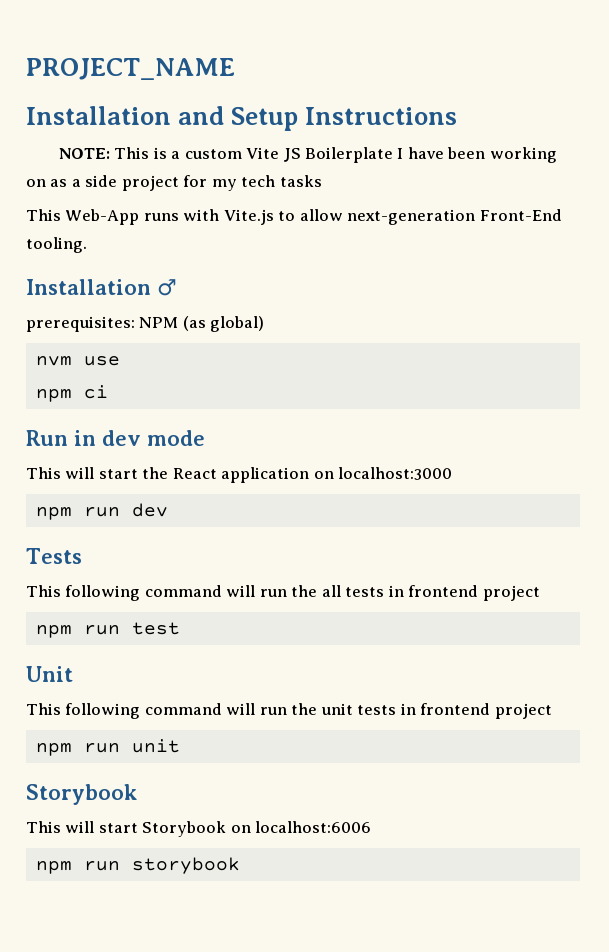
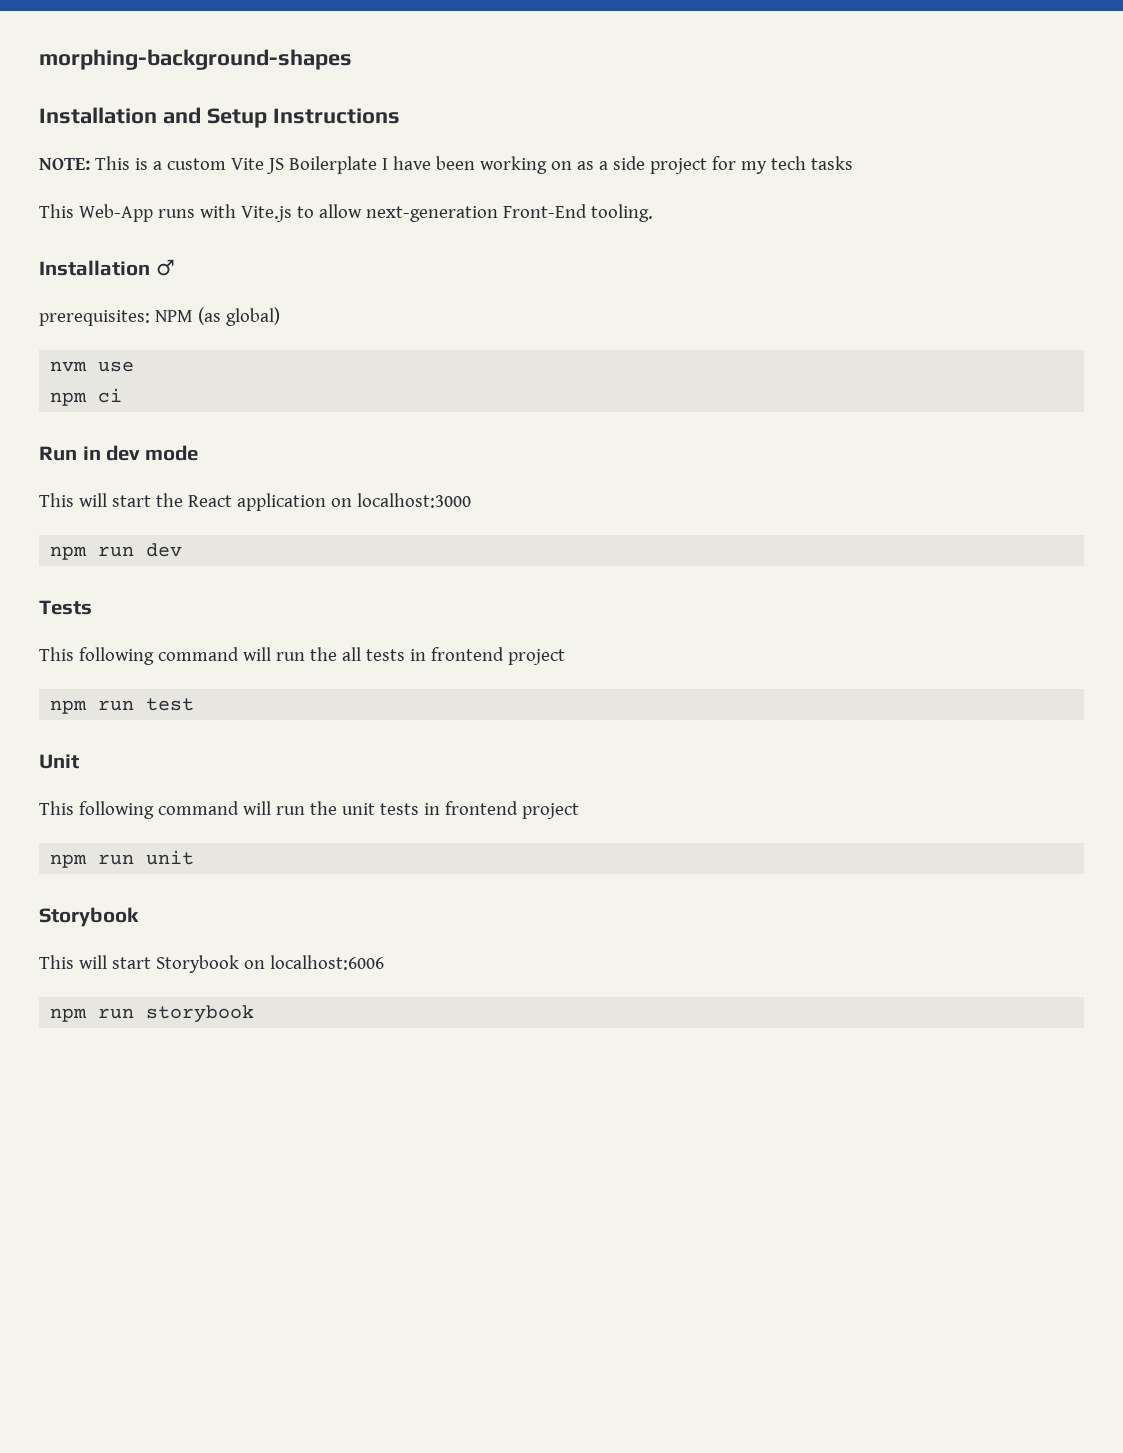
- PROJECT_NAME
+ morphing-background-shapes

